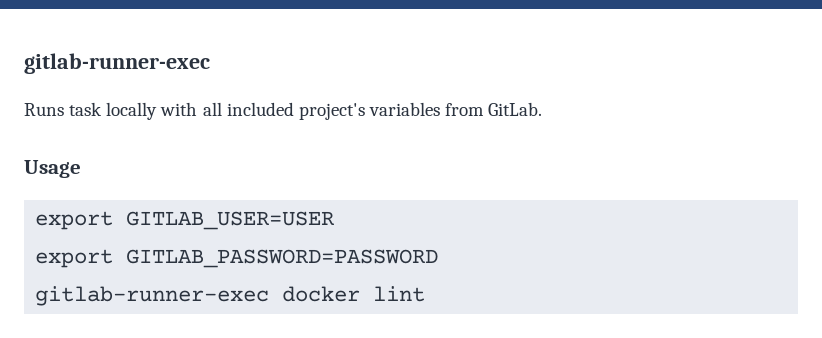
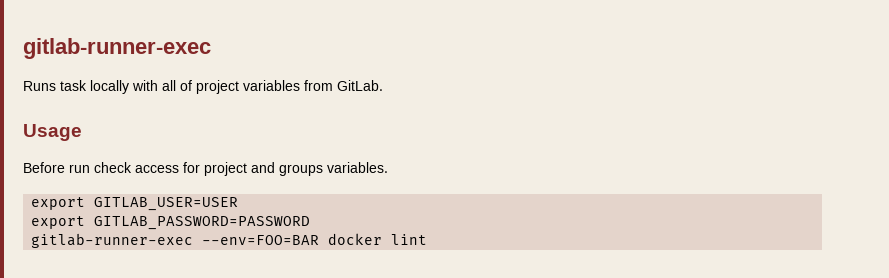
- Runs task locally with all included project's variables from GitLab.
+ Runs task locally with all of project variables from GitLab.
+ Before run check access for project and groups variables.
- gitlab-runner-exec docker lint
+ gitlab-runner-exec --env=FOO=BAR docker lint

